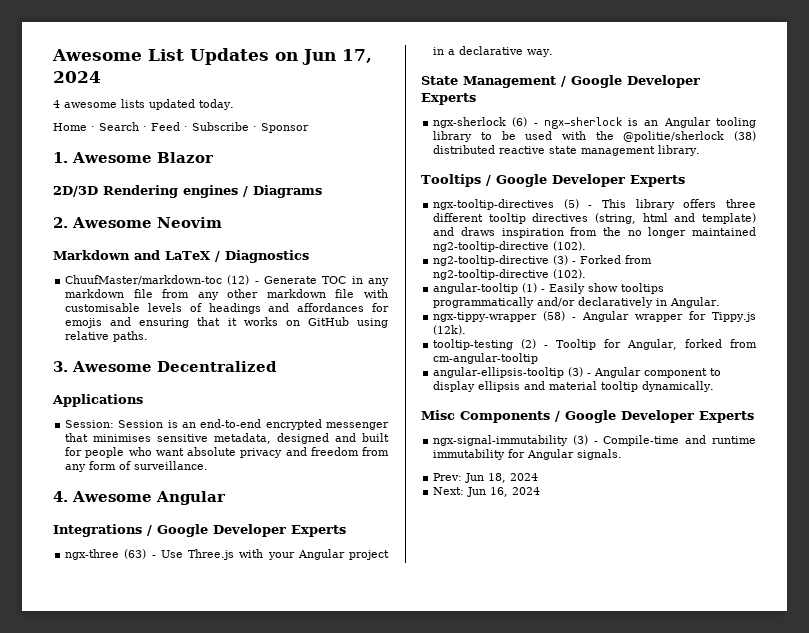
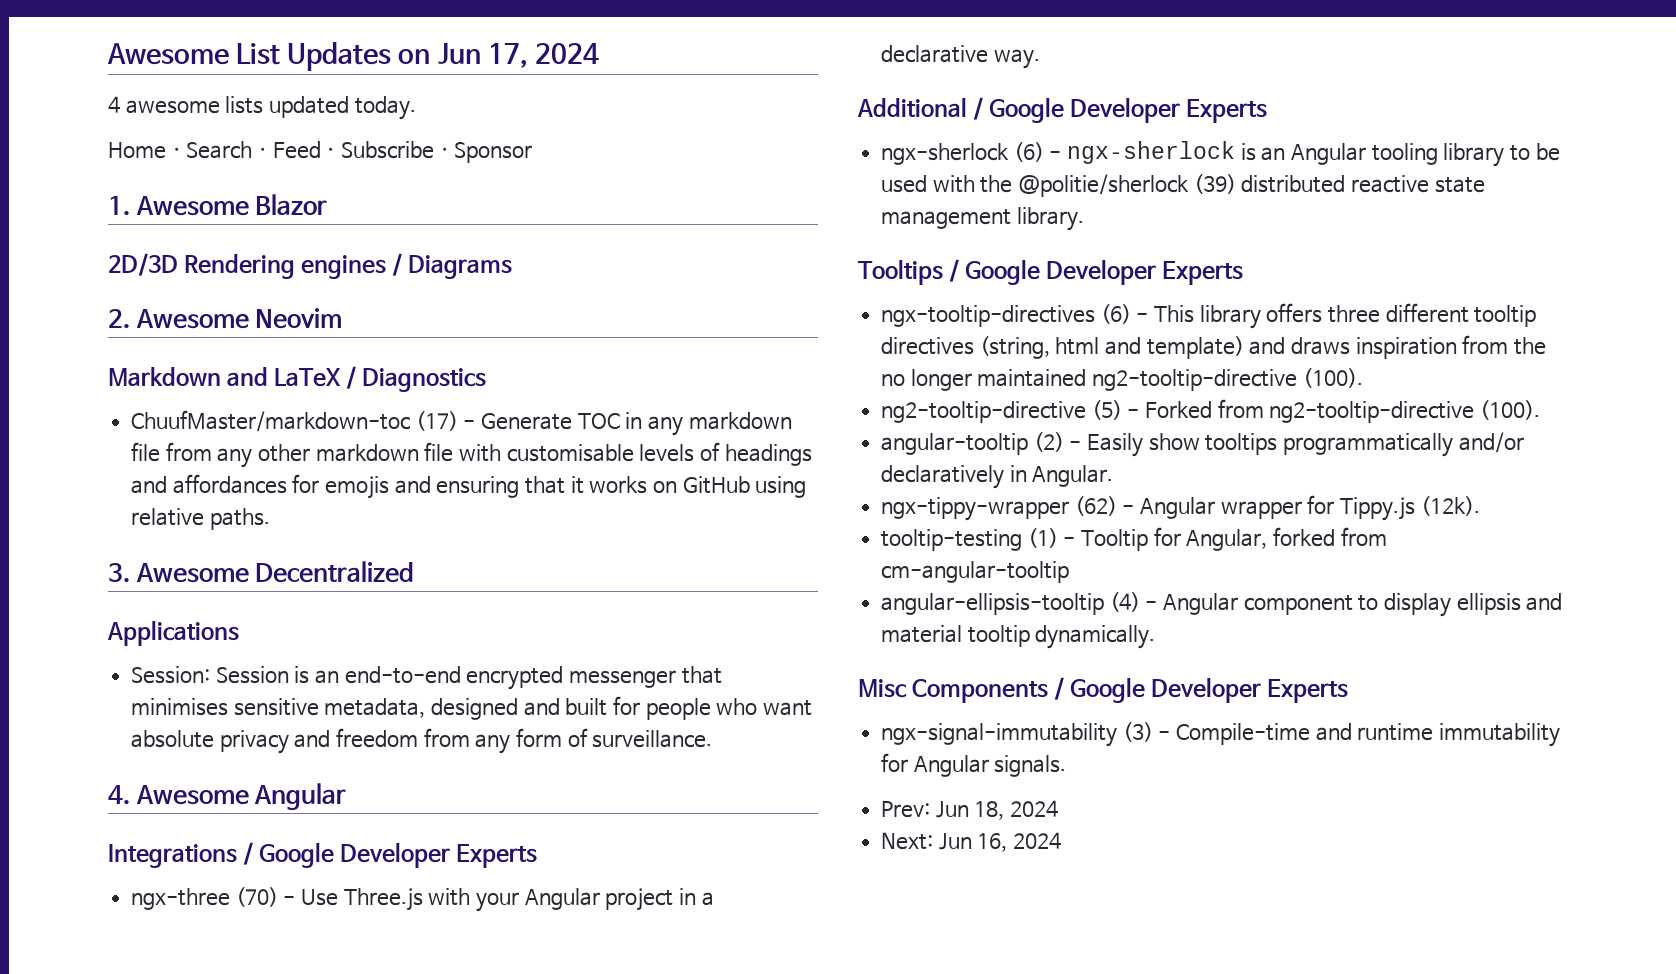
- ChuufMaster/markdown-toc (12) - Generate TOC in any markdown file from any other markdown file with customisable levels of headings and affordances for emojis and ensuring that it works on GitHub using relative paths.
+ ChuufMaster/markdown-toc (17) - Generate TOC in any markdown file from any other markdown file with customisable levels of headings and affordances for emojis and ensuring that it works on GitHub using relative paths.
- ngx-three (63) - Use Three.js with your Angular project in a declarative way.
+ ngx-three (70) - Use Three.js with your Angular project in a declarative way.
- State Management / Google Developer Experts
+ Additional / Google Developer Experts
- ngx-sherlock (6) - ngx-sherlock is an Angular tooling library to be used with the @politie/sherlock (38) distributed reactive state management library.
+ ngx-sherlock (6) - ngx-sherlock is an Angular tooling library to be used with the @politie/sherlock (39) distributed reactive state management library.
- ngx-tooltip-directives (5) - This library offers three different tooltip directives (string, html and template) and draws inspiration from the no longer maintained ng2-tooltip-directive (102).
- ng2-tooltip-directive (3) - Forked from ng2-tooltip-directive (102).
+ ngx-tooltip-directives (6) - This library offers three different tooltip directives (string, html and template) and draws inspiration from the no longer maintained ng2-tooltip-directive (100).
+ ng2-tooltip-directive (5) - Forked from ng2-tooltip-directive (100).
- angular-tooltip (1) - Easily show tooltips programmatically and/or declaratively in Angular.
+ angular-tooltip (2) - Easily show tooltips programmatically and/or declaratively in Angular.
- ngx-tippy-wrapper (58) - Angular wrapper for Tippy.js (12k).
+ ngx-tippy-wrapper (62) - Angular wrapper for Tippy.js (12k).
- tooltip-testing (2) - Tooltip for Angular, forked from cm-angular-tooltip
+ tooltip-testing (1) - Tooltip for Angular, forked from cm-angular-tooltip
- angular-ellipsis-tooltip (3) - Angular component to display ellipsis and material tooltip dynamically.
+ angular-ellipsis-tooltip (4) - Angular component to display ellipsis and material tooltip dynamically.

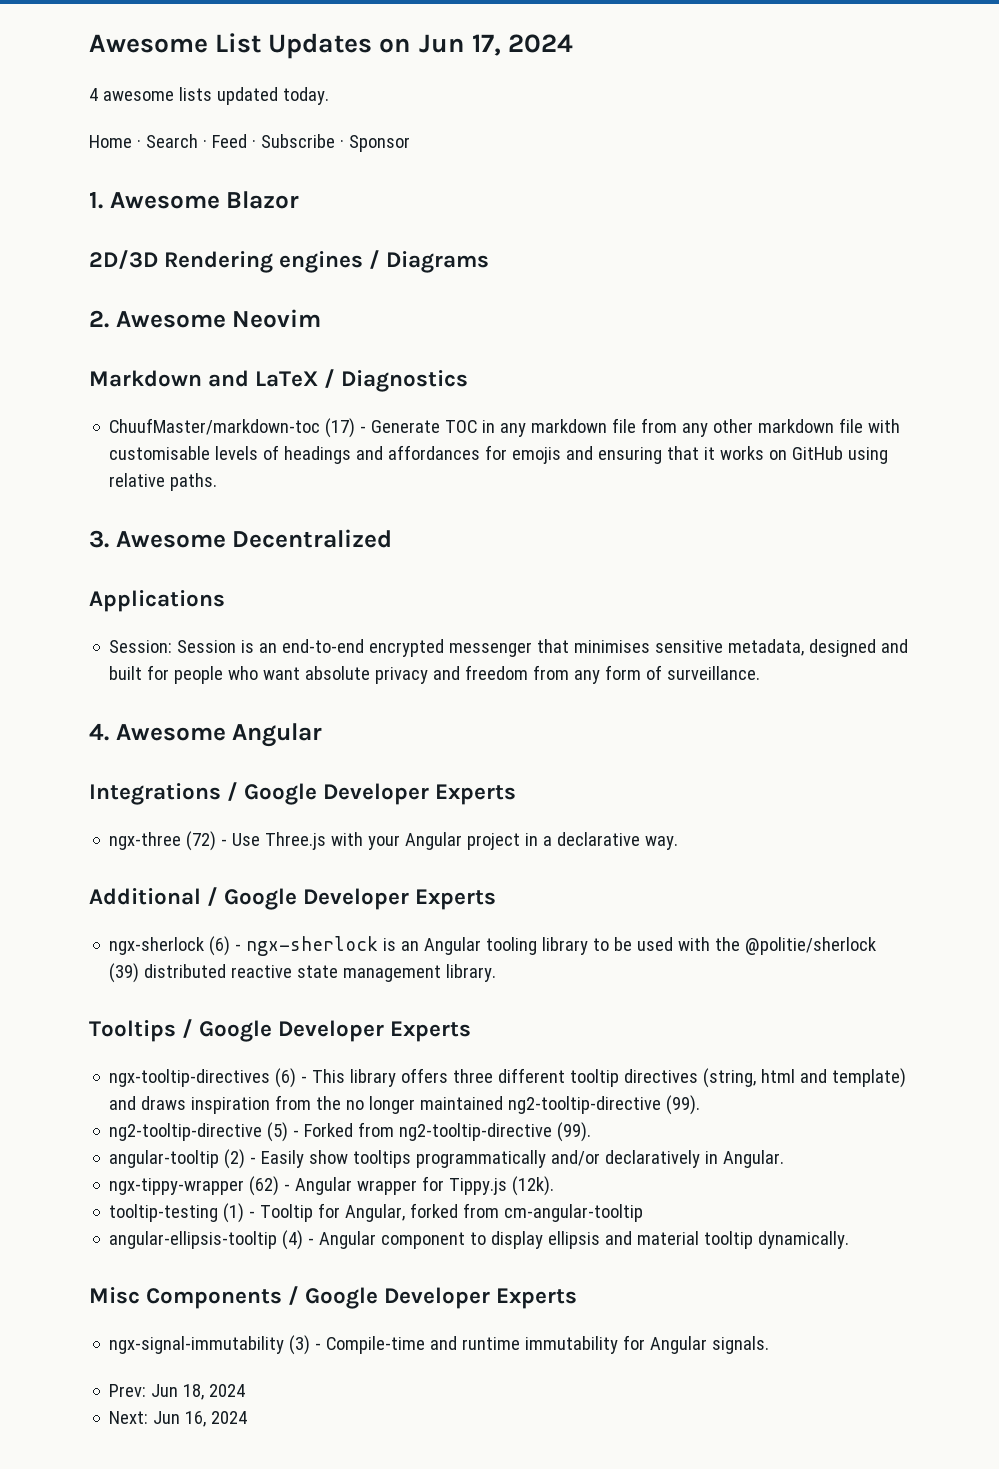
- ngx-three (70) - Use Three.js with your Angular project in a declarative way.
+ ngx-three (72) - Use Three.js with your Angular project in a declarative way.
- ngx-tooltip-directives (6) - This library offers three different tooltip directives (string, html and template) and draws inspiration from the no longer maintained ng2-tooltip-directive (100).
+ ngx-tooltip-directives (6) - This library offers three different tooltip directives (string, html and template) and draws inspiration from the no longer maintained ng2-tooltip-directive (99).
- ng2-tooltip-directive (5) - Forked from ng2-tooltip-directive (100).
+ ng2-tooltip-directive (5) - Forked from ng2-tooltip-directive (99).

